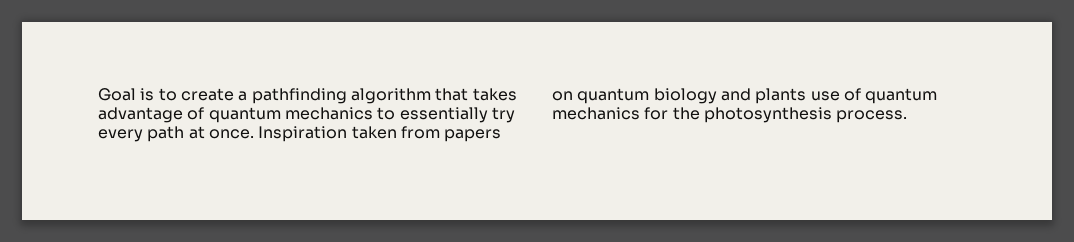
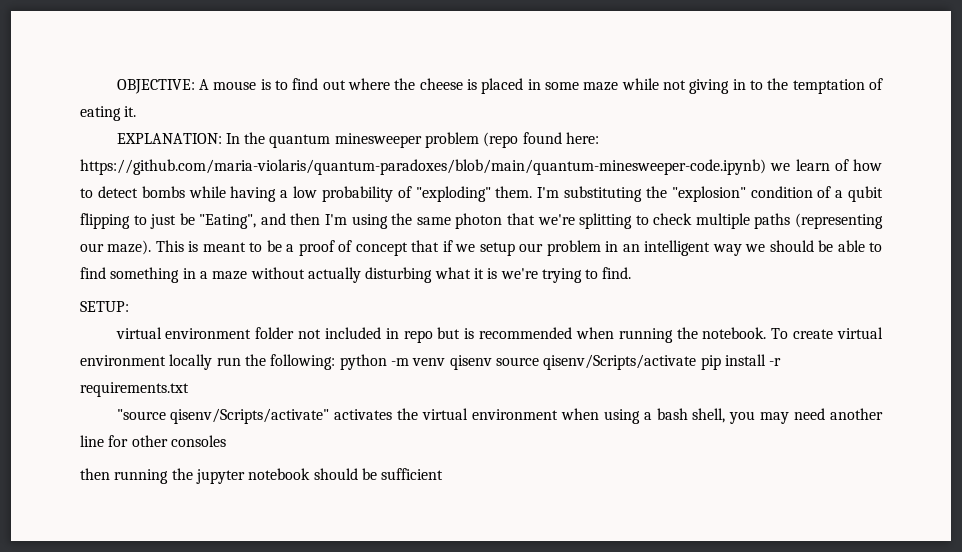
- Goal is to create a pathfinding algorithm that takes advantage of quantum mechanics to essentially try every path at once. Inspiration taken from papers on quantum biology and plants use of quantum mechanics for the photosynthesis process.
+ OBJECTIVE: A mouse is to find out where the cheese is placed in some maze while not giving in to the temptation of eating it.
+ EXPLANATION: In the quantum minesweeper problem (repo found here: https://github.com/maria-violaris/quantum-paradoxes/blob/main/quantum-minesweeper-code.ipynb) we learn of how to detect bombs while having a low probability of "exploding" them. I'm substituting the "explosion" condition of a qubit flipping to just be "Eating", and then I'm using the same photon that we're splitting to check multiple paths (representing our maze). This is meant to be a proof of concept that if we setup our problem in an intelligent way we should be able to find something in a maze without actually disturbing what it is we're trying to find.
+ SETUP:
+ virtual environment folder not included in repo but is recommended when running the notebook. To create virtual environment locally run the following: python -m venv qisenv source qisenv/Scripts/activate pip install -r requirements.txt
+ "source qisenv/Scripts/activate" activates the virtual environment when using a bash shell, you may need another line for other consoles
+ then running the jupyter notebook should be sufficient

